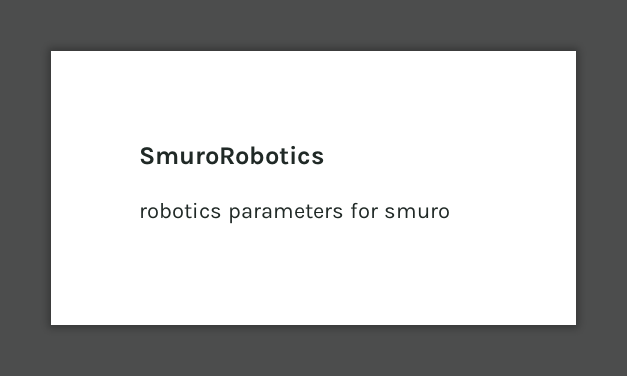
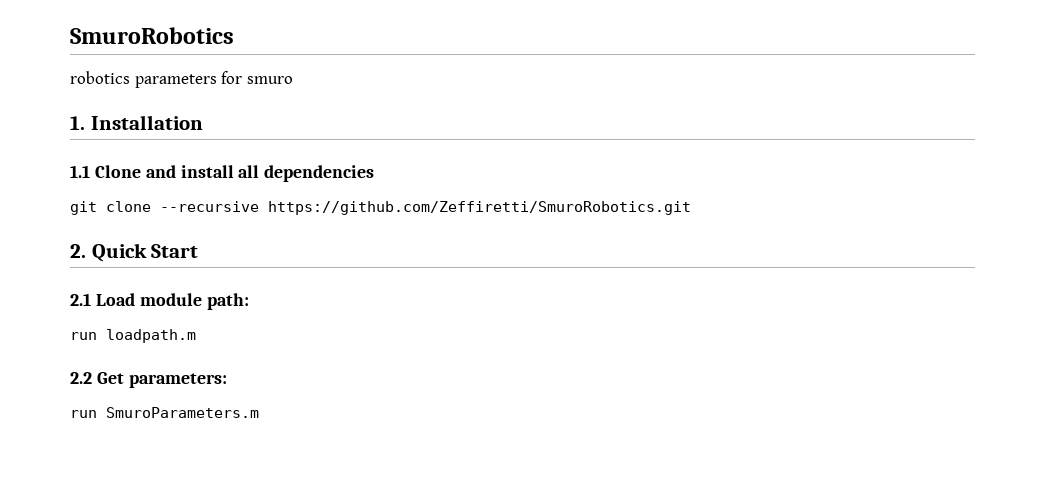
+ 1. Installation
+ 1.1 Clone and install all dependencies
+ git clone --recursive https://github.com/Zeffiretti/SmuroRobotics.git
+ 2. Quick Start
+ 2.1 Load module path:
+ run loadpath.m
+ 2.2 Get parameters:
+ run SmuroParameters.m

